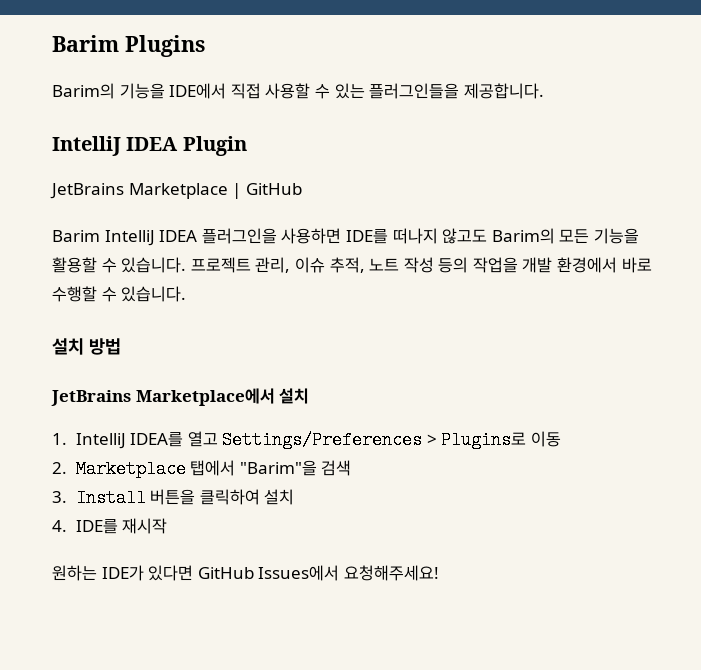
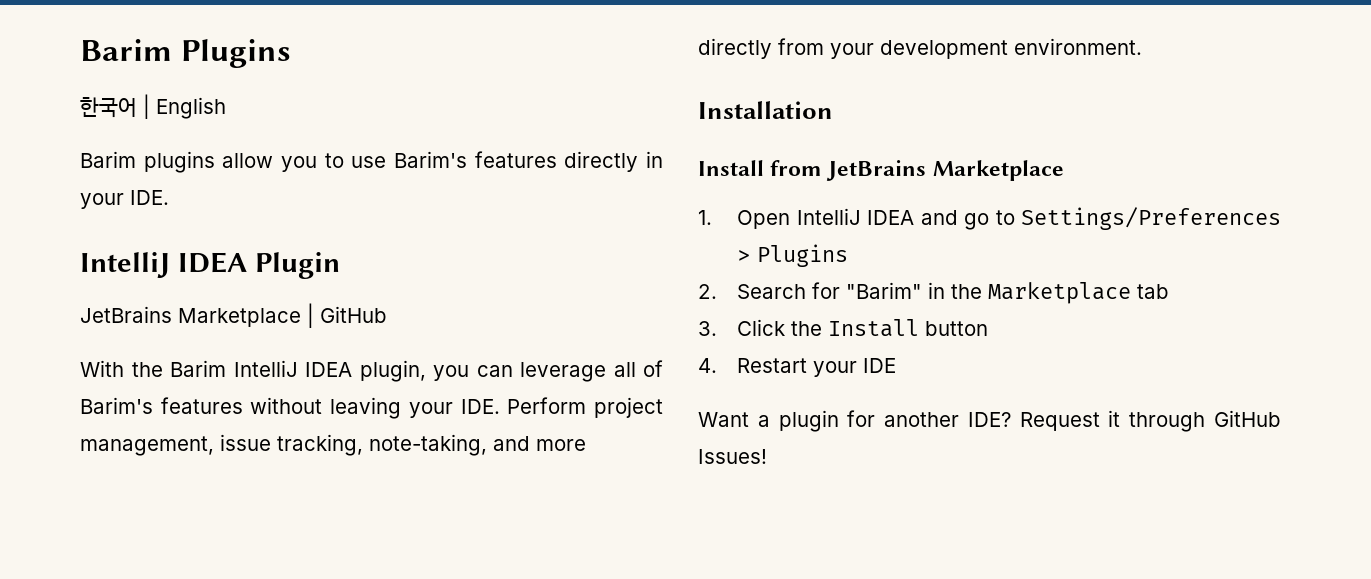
- Barim의 기능을 IDE에서 직접 사용할 수 있는 플러그인들을 제공합니다.
+ 한국어 | English
+ Barim plugins allow you to use Barim's features directly in your IDE.
- Barim IntelliJ IDEA 플러그인을 사용하면 IDE를 떠나지 않고도 Barim의 모든 기능을 활용할 수 있습니다. 프로젝트 관리, 이슈 추적, 노트 작성 등의 작업을 개발 환경에서 바로 수행할 수 있습니다.
- 설치 방법
- JetBrains Marketplace에서 설치
- 1. IntelliJ IDEA를 열고 Settings/Preferences > Plugins로 이동
- 2. Marketplace 탭에서 "Barim"을 검색
- 3. Install 버튼을 클릭하여 설치
- 4. IDE를 재시작
- 원하는 IDE가 있다면 GitHub Issues에서 요청해주세요!
+ With the Barim IntelliJ IDEA plugin, you can leverage all of Barim's features without leaving your IDE. Perform project management, issue tracking, note-taking, and more directly from your development environment.
+ Installation
+ Install from JetBrains Marketplace
+ 1. Open IntelliJ IDEA and go to Settings/Preferences > Plugins
+ 2. Search for "Barim" in the Marketplace tab
+ 3. Click the Install button
+ 4. Restart your IDE
+ Want a plugin for another IDE? Request it through GitHub Issues!

